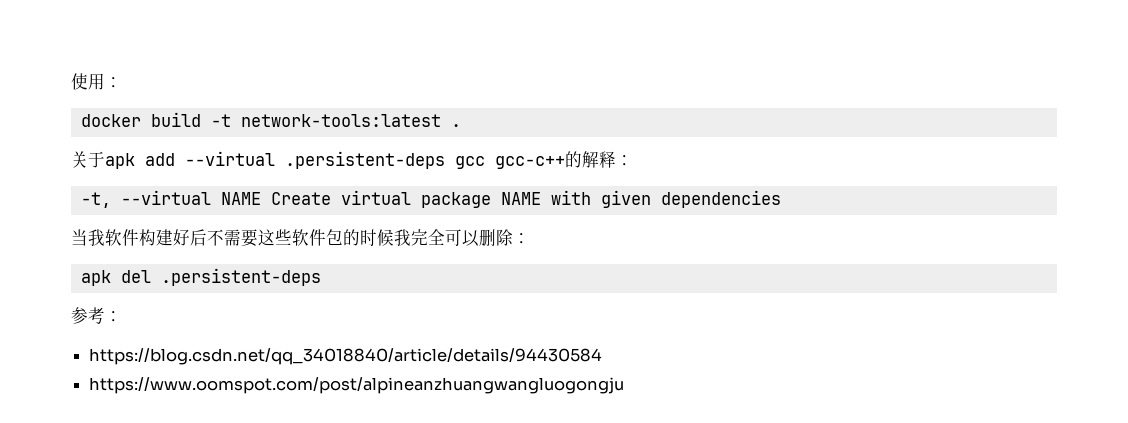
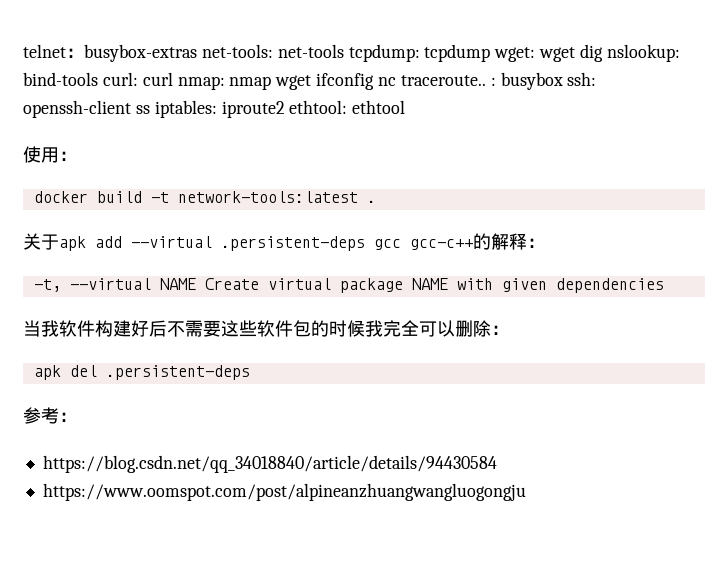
+ telnet：busybox-extras net-tools: net-tools tcpdump: tcpdump wget: wget dig nslookup: bind-tools curl: curl nmap: nmap wget ifconfig nc traceroute.. : busybox ssh: openssh-client ss iptables: iproute2 ethtool: ethtool

